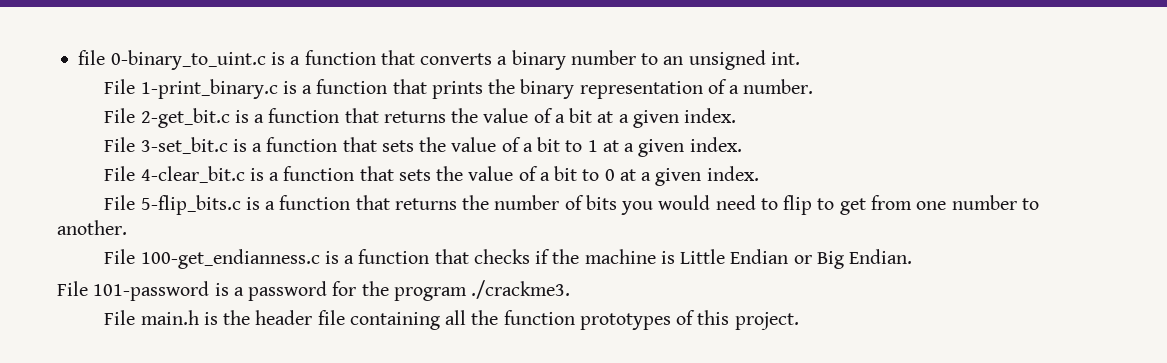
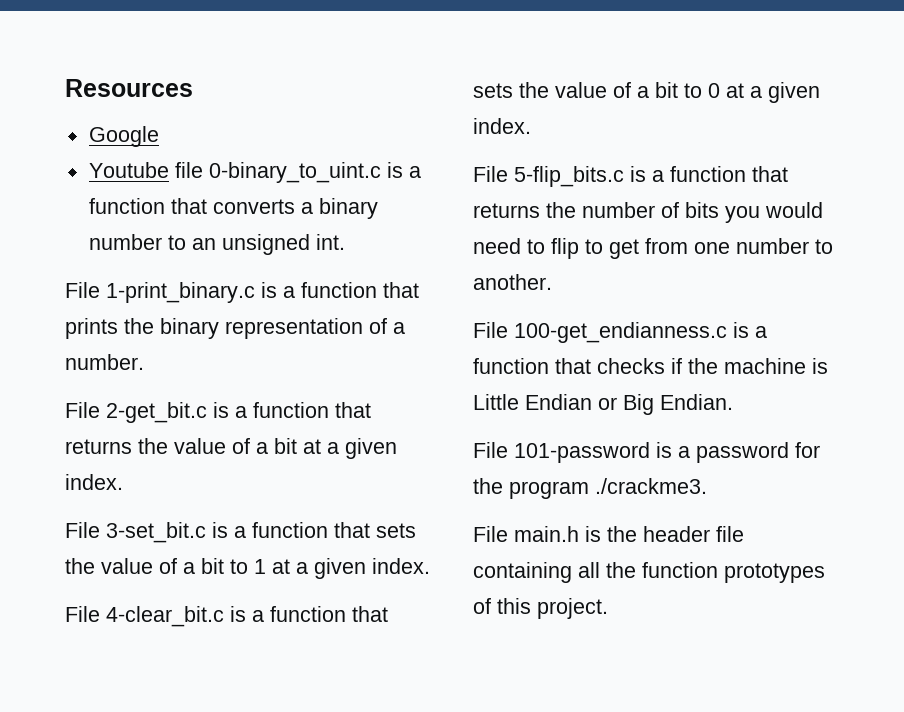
- file 0-binary_to_uint.c is a function that converts a binary number to an unsigned int.
+ Resources
+ Google
+ Youtube file 0-binary_to_uint.c is a function that converts a binary number to an unsigned int.

